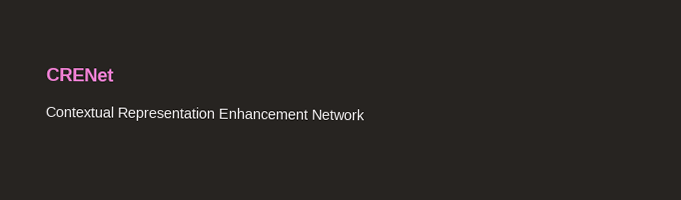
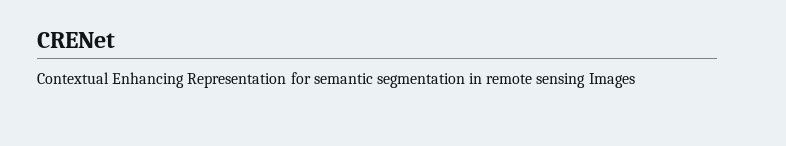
- Contextual Representation Enhancement Network
+ Contextual Enhancing Representation for semantic segmentation in remote sensing Images

